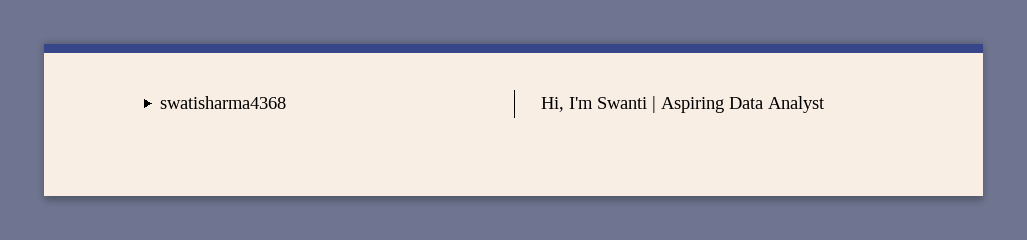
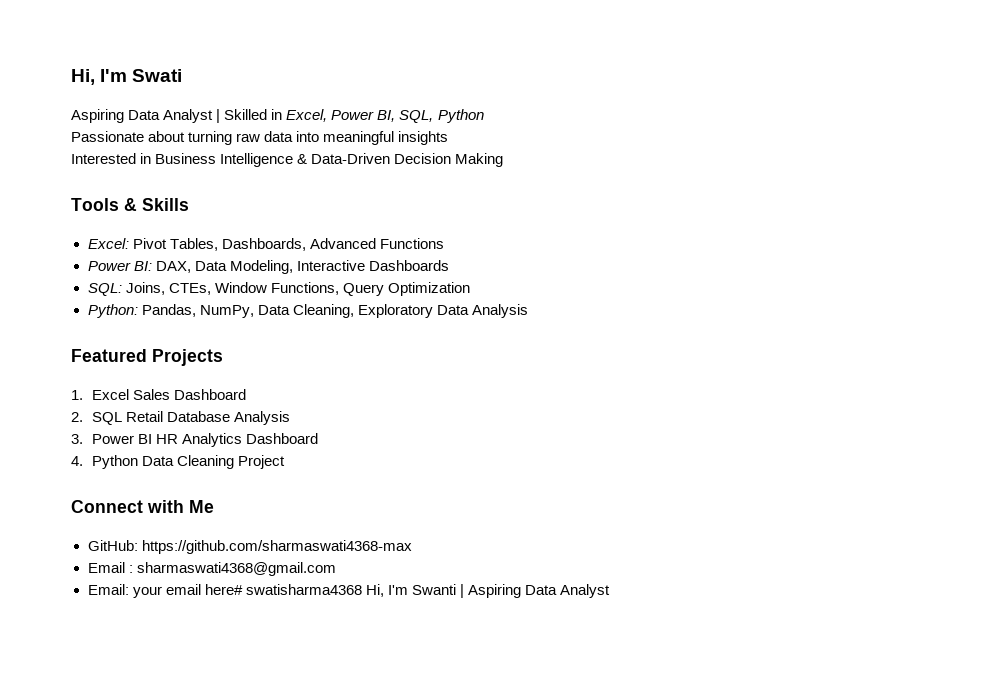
- swatisharma4368
- Hi, I'm Swanti | Aspiring Data Analyst
+ Hi, I'm Swati
+ Aspiring Data Analyst | Skilled in Excel, Power BI, SQL, Python
+ Passionate about turning raw data into meaningful insights
+ Interested in Business Intelligence & Data-Driven Decision Making
+ Tools & Skills
+ Excel: Pivot Tables, Dashboards, Advanced Functions
+ Power BI: DAX, Data Modeling, Interactive Dashboards
+ SQL: Joins, CTEs, Window Functions, Query Optimization
+ Python: Pandas, NumPy, Data Cleaning, Exploratory Data Analysis
+ Featured Projects
+ 1. Excel Sales Dashboard
+ 2. SQL Retail Database Analysis
+ 3. Power BI HR Analytics Dashboard
+ 4. Python Data Cleaning Project
+ Connect with Me
+ GitHub: https://github.com/sharmaswati4368-max
+ Email : sharmaswati4368@gmail.com
+ Email: your email here# swatisharma4368 Hi, I'm Swanti | Aspiring Data Analyst

